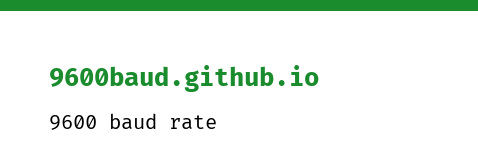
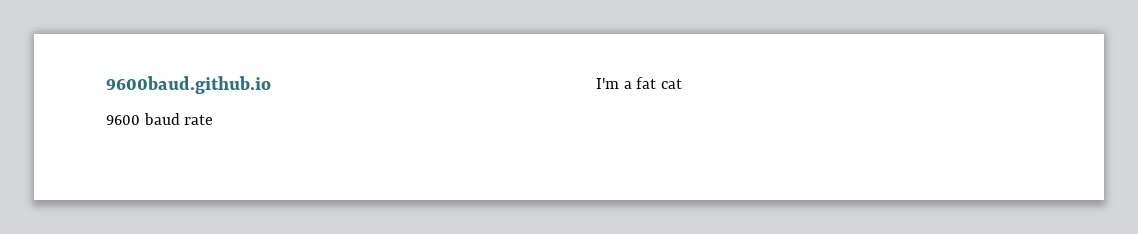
+ I'm a fat cat

